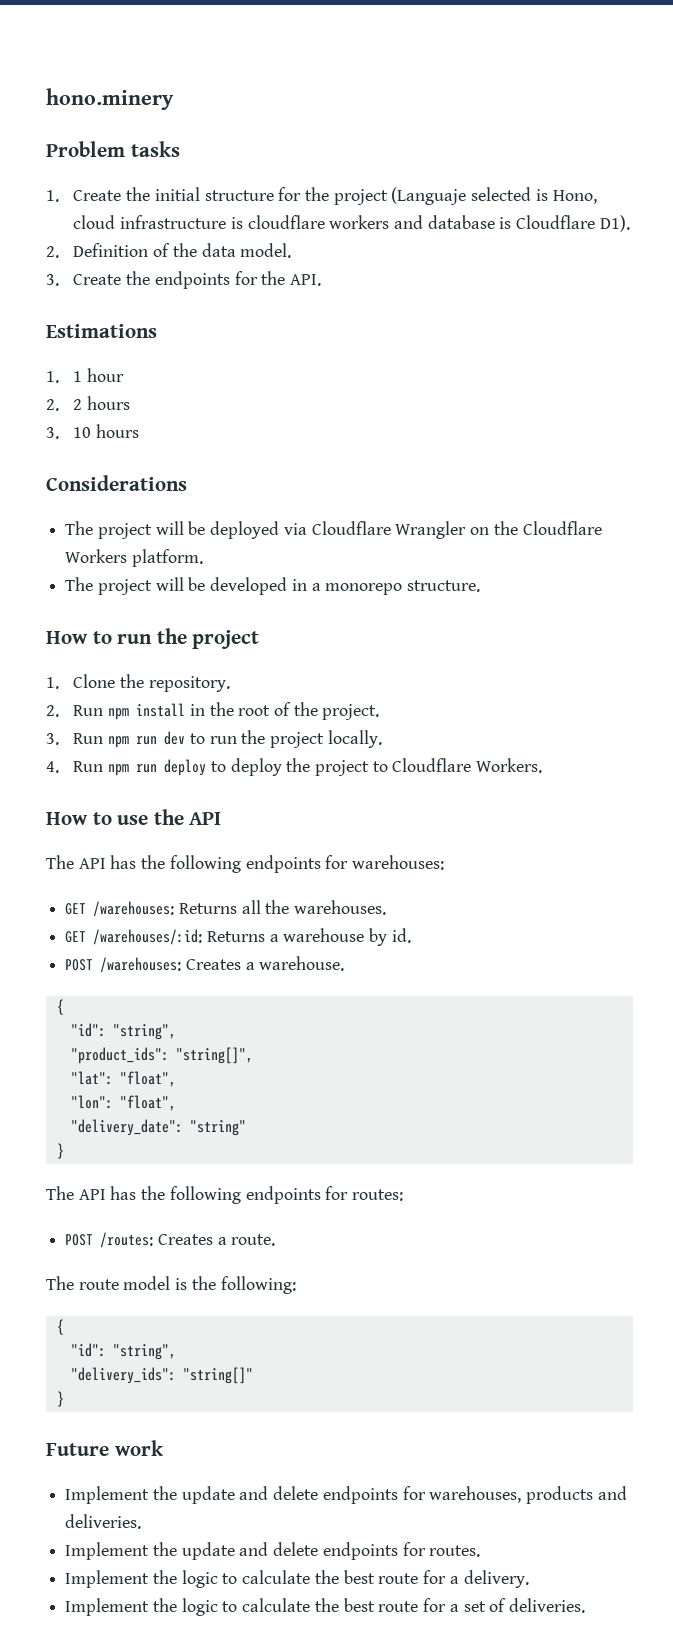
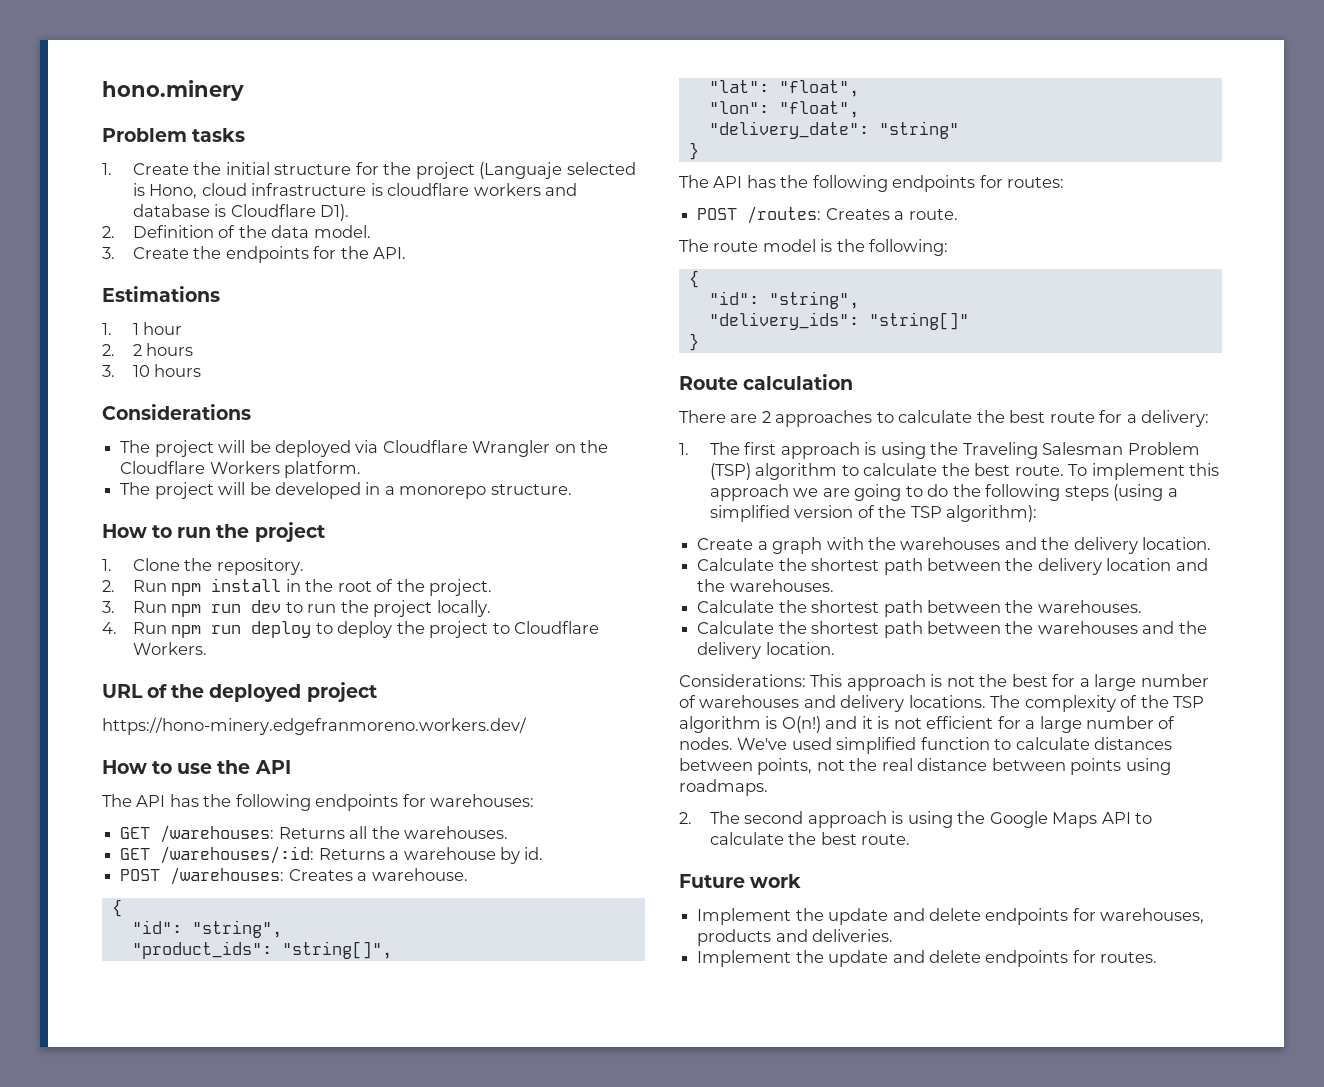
+ URL of the deployed project
+ https://hono-minery.edgefranmoreno.workers.dev/
+ Route calculation
+ There are 2 approaches to calculate the best route for a delivery:
+ 1. The first approach is using the Traveling Salesman Problem (TSP) algorithm to calculate the best route. To implement this approach we are going to do the following steps (using a simplified version of the TSP algorithm):
+ Create a graph with the warehouses and the delivery location.
+ Calculate the shortest path between the delivery location and the warehouses.
+ Calculate the shortest path between the warehouses.
+ Calculate the shortest path between the warehouses and the delivery location.
+ Considerations: This approach is not the best for a large number of warehouses and delivery locations. The complexity of the TSP algorithm is O(n!) and it is not efficient for a large number of nodes. We've used simplified function to calculate distances between points, not the real distance between points using roadmaps.
+ 2. The second approach is using the Google Maps API to calculate the best route.
- Implement the logic to calculate the best route for a delivery.
- Implement the logic to calculate the best route for a set of deliveries.

